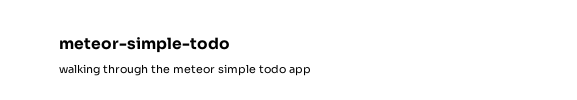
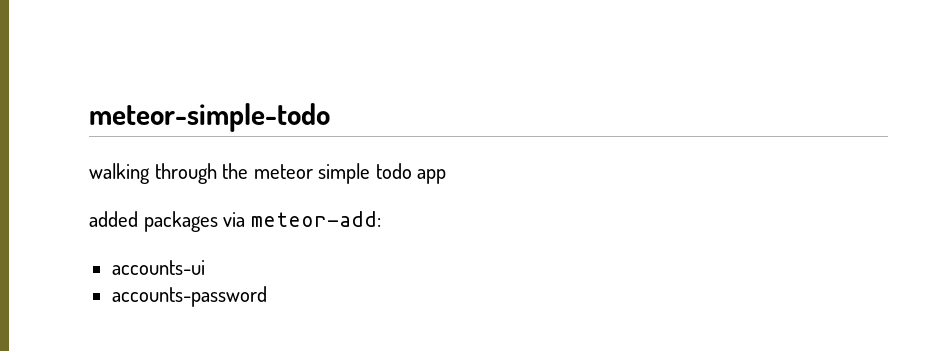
+ added packages via meteor-add:
+ accounts-ui
+ accounts-password

